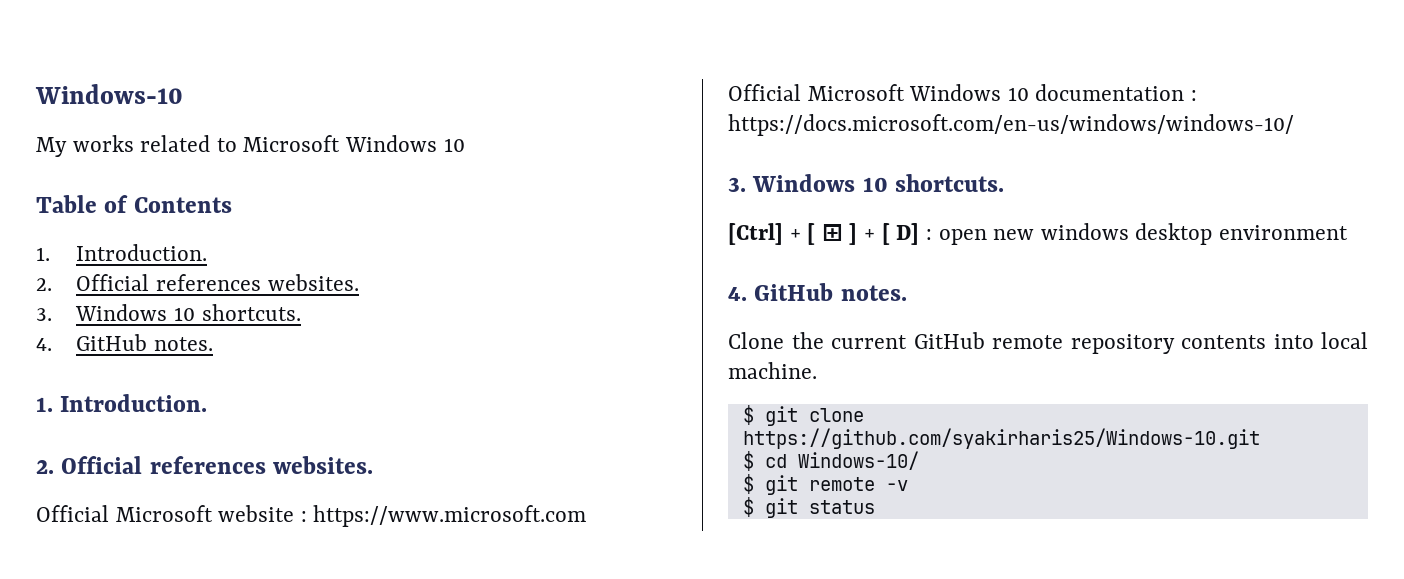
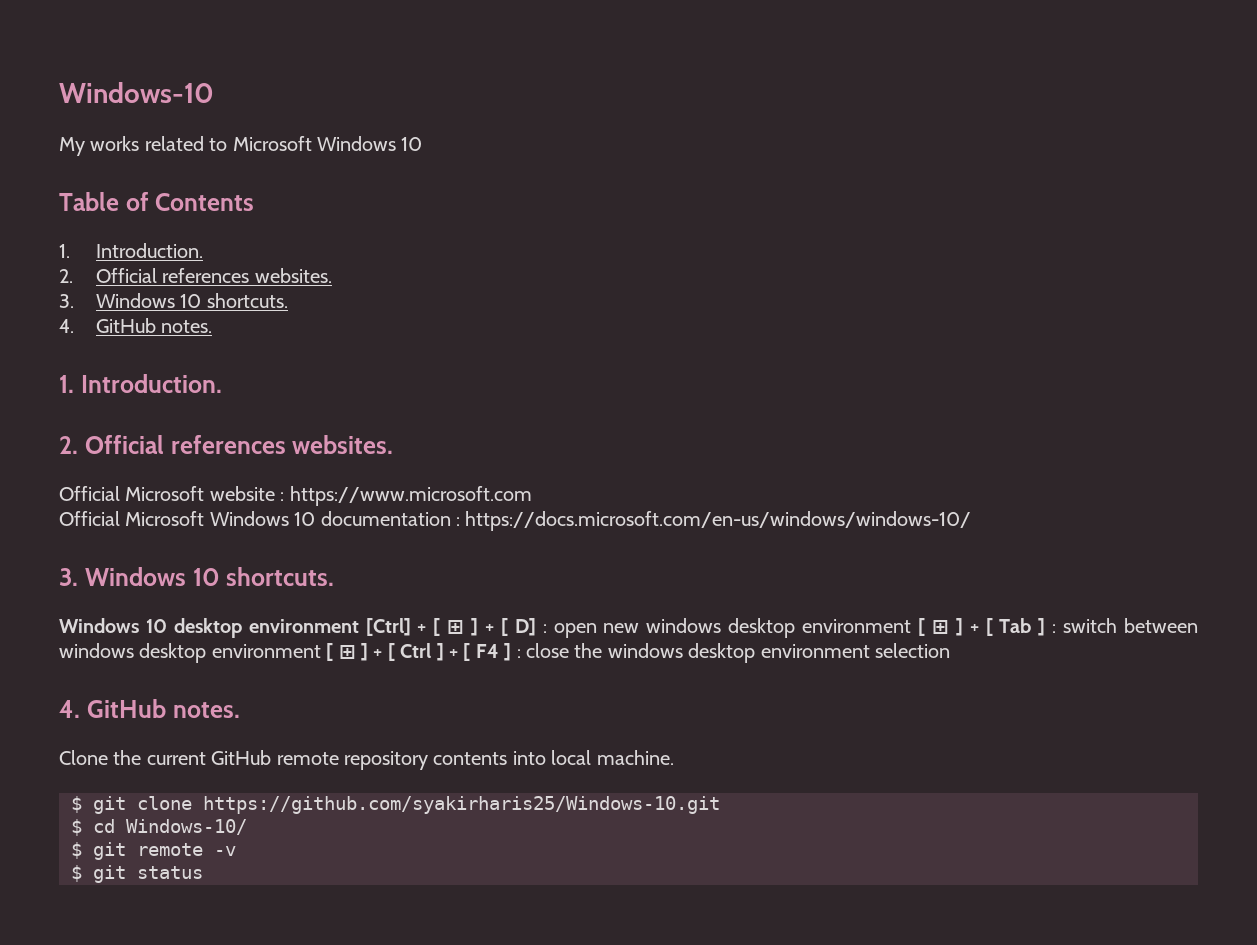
- [Ctrl] + [ ⊞ ] + [ D] : open new windows desktop environment
+ Windows 10 desktop environment [Ctrl] + [ ⊞ ] + [ D] : open new windows desktop environment [ ⊞ ] + [ Tab ] : switch between windows desktop environment [ ⊞ ] + [ Ctrl ] + [ F4 ] : close the windows desktop environment selection

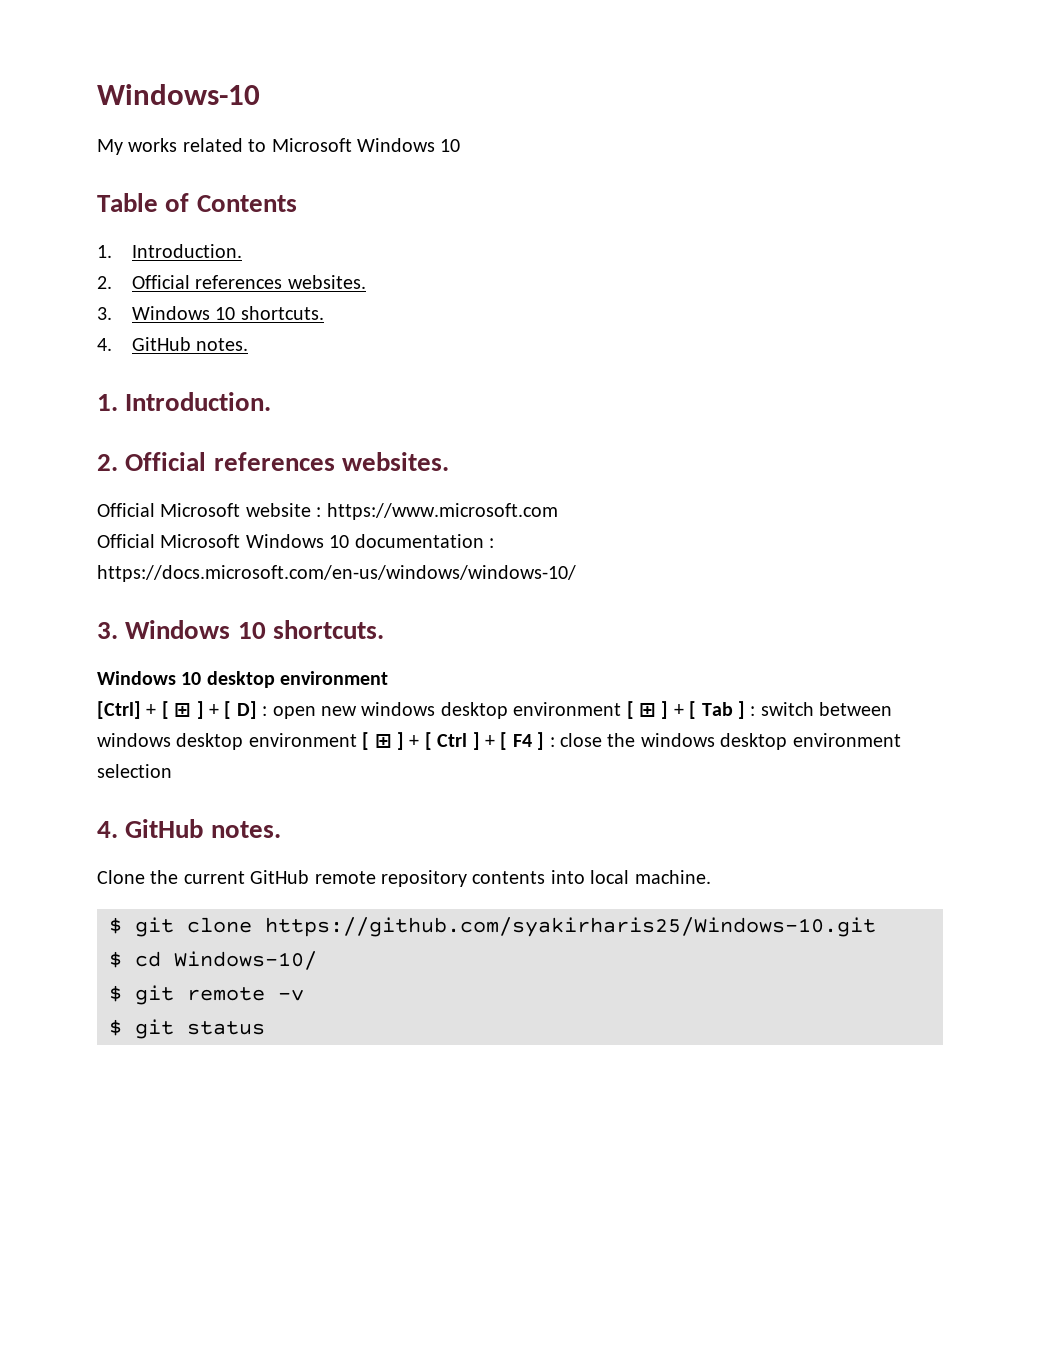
- Windows 10 desktop environment [Ctrl] + [ ⊞ ] + [ D] : open new windows desktop environment [ ⊞ ] + [ Tab ] : switch between windows desktop environment [ ⊞ ] + [ Ctrl ] + [ F4 ] : close the windows desktop environment selection
+ Windows 10 desktop environment
+ [Ctrl] + [ ⊞ ] + [ D] : open new windows desktop environment [ ⊞ ] + [ Tab ] : switch between windows desktop environment [ ⊞ ] + [ Ctrl ] + [ F4 ] : close the windows desktop environment selection

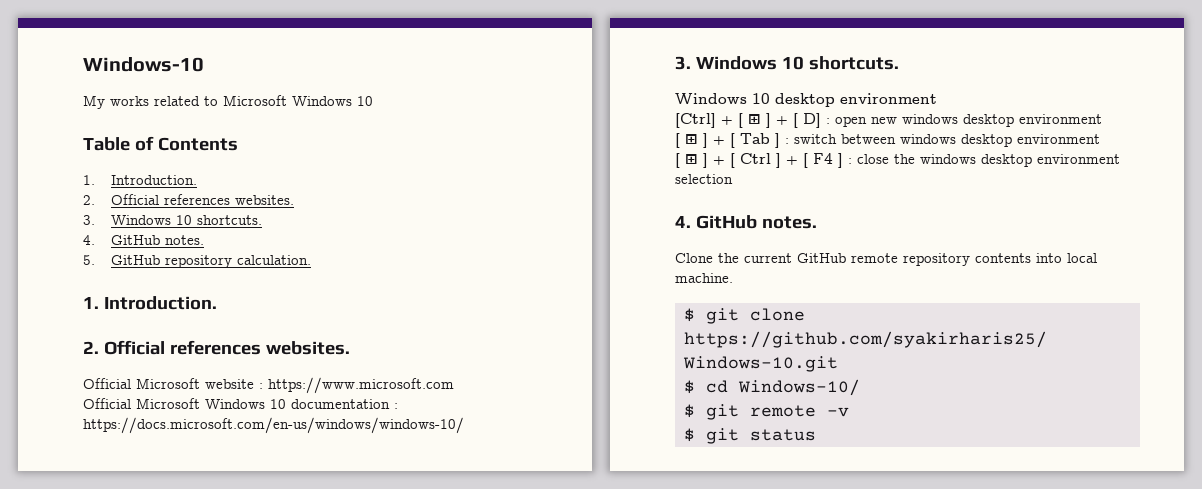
+ 5. GitHub repository calculation.
- [Ctrl] + [ ⊞ ] + [ D] : open new windows desktop environment [ ⊞ ] + [ Tab ] : switch between windows desktop environment [ ⊞ ] + [ Ctrl ] + [ F4 ] : close the windows desktop environment selection
+ [Ctrl] + [ ⊞ ] + [ D] : open new windows desktop environment
+ [ ⊞ ] + [ Tab ] : switch between windows desktop environment
+ [ ⊞ ] + [ Ctrl ] + [ F4 ] : close the windows desktop environment selection

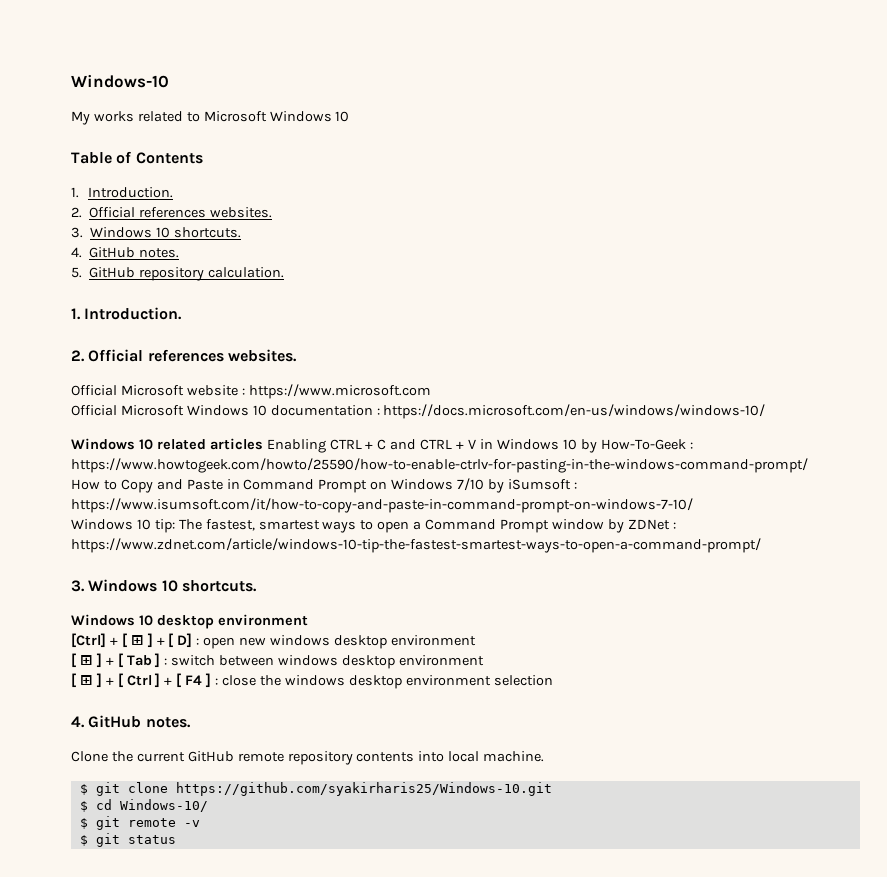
+ Windows 10 related articles Enabling CTRL + C and CTRL + V in Windows 10 by How-To-Geek : https://www.howtogeek.com/howto/25590/how-to-enable-ctrlv-for-pasting-in-the-windows-command-prompt/
+ How to Copy and Paste in Command Prompt on Windows 7/10 by iSumsoft : https://www.isumsoft.com/it/how-to-copy-and-paste-in-command-prompt-on-windows-7-10/
+ Windows 10 tip: The fastest, smartest ways to open a Command Prompt window by ZDNet : https://www.zdnet.com/article/windows-10-tip-the-fastest-smartest-ways-to-open-a-command-prompt/

